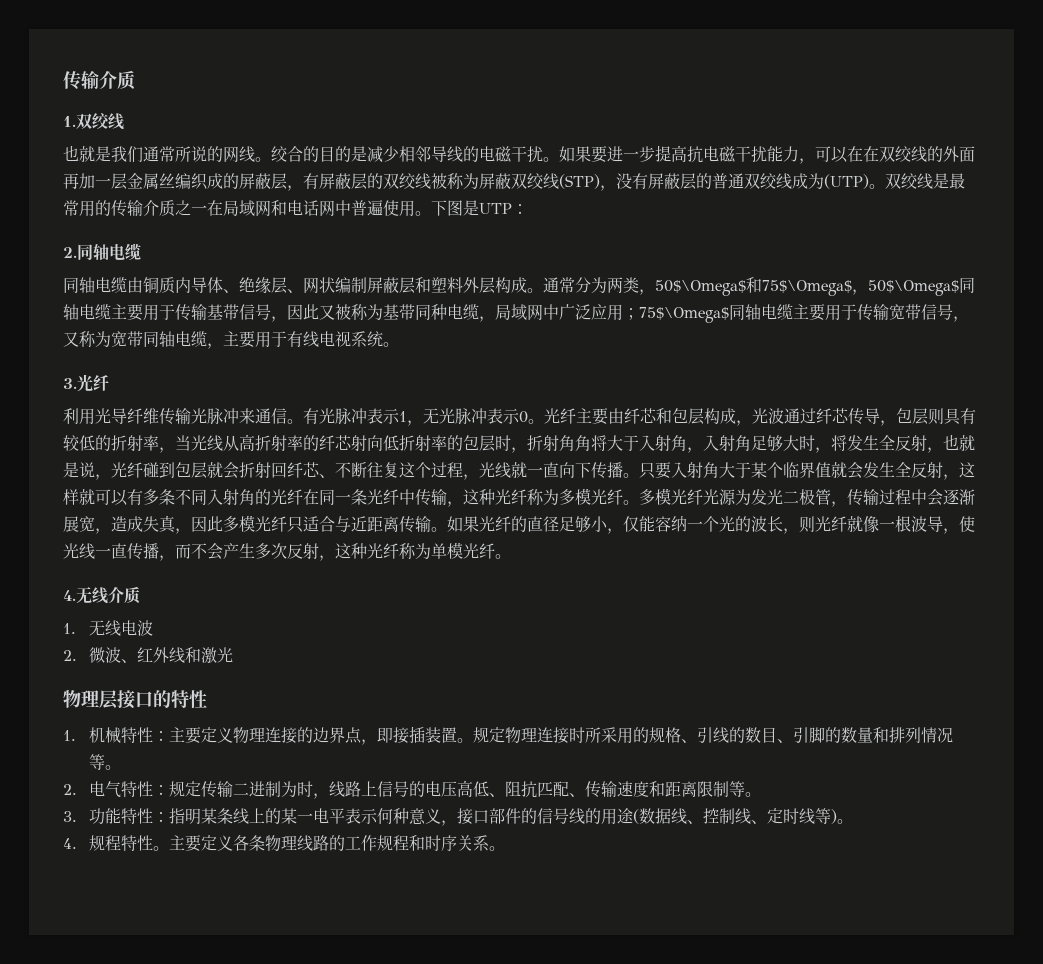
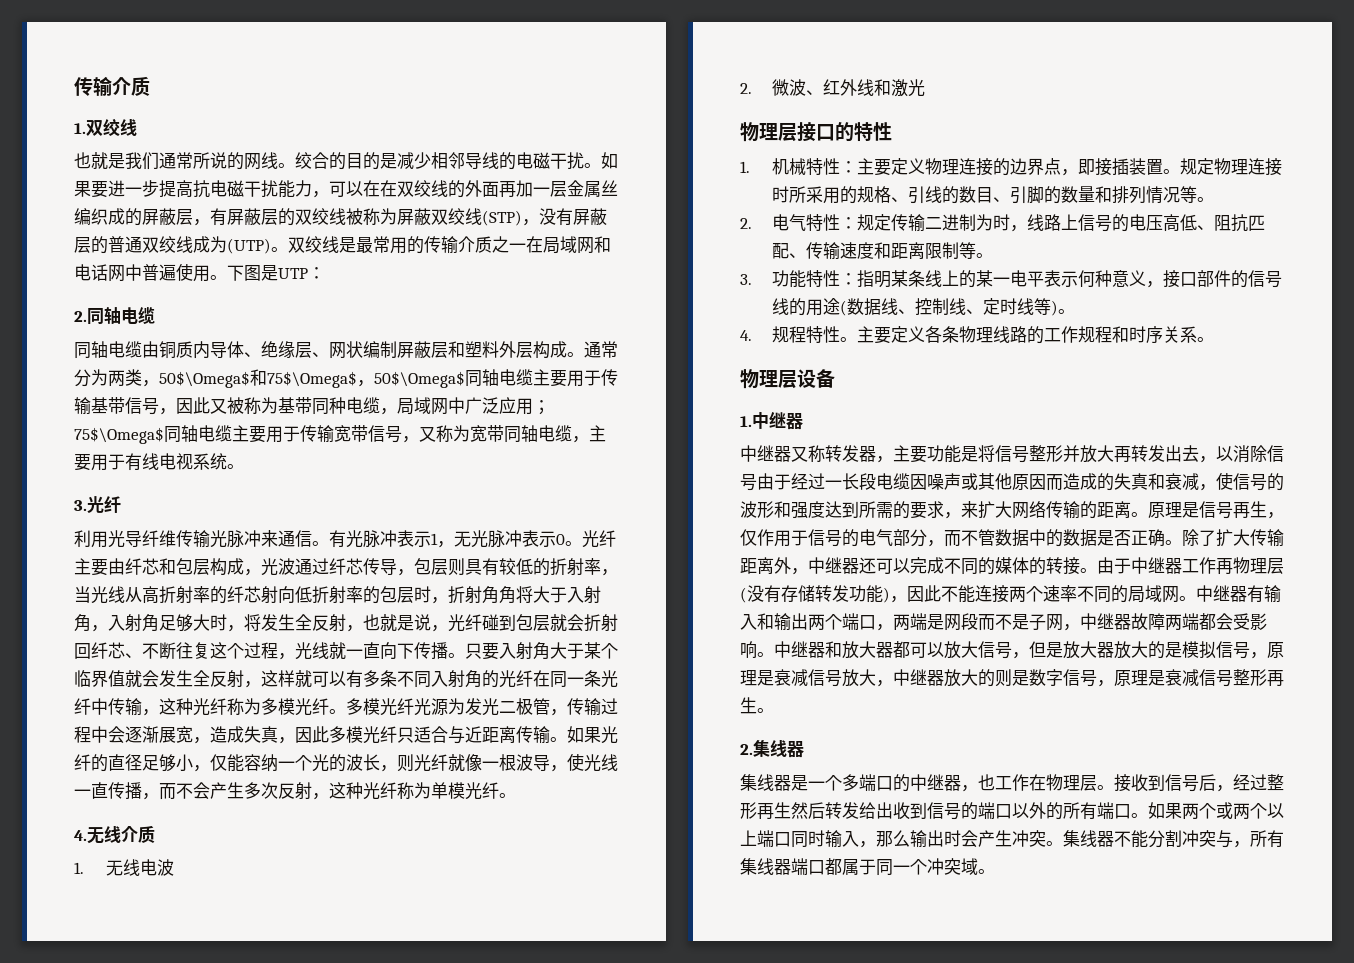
+ 物理层设备
+ 1.中继器
+ 中继器又称转发器，主要功能是将信号整形并放大再转发出去，以消除信号由于经过一长段电缆因噪声或其他原因而造成的失真和衰减，使信号的波形和强度达到所需的要求，来扩大网络传输的距离。原理是信号再生，仅作用于信号的电气部分，而不管数据中的数据是否正确。除了扩大传输距离外，中继器还可以完成不同的媒体的转接。由于中继器工作再物理层(没有存储转发功能)，因此不能连接两个速率不同的局域网。中继器有输入和输出两个端口，两端是网段而不是子网，中继器故障两端都会受影响。中继器和放大器都可以放大信号，但是放大器放大的是模拟信号，原理是衰减信号放大，中继器放大的则是数字信号，原理是衰减信号整形再生。
+ 2.集线器
+ 集线器是一个多端口的中继器，也工作在物理层。接收到信号后，经过整形再生然后转发给出收到信号的端口以外的所有端口。如果两个或两个以上端口同时输入，那么输出时会产生冲突。集线器不能分割冲突与，所有集线器端口都属于同一个冲突域。

